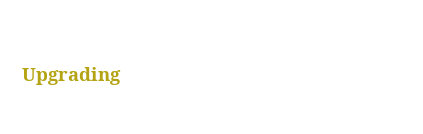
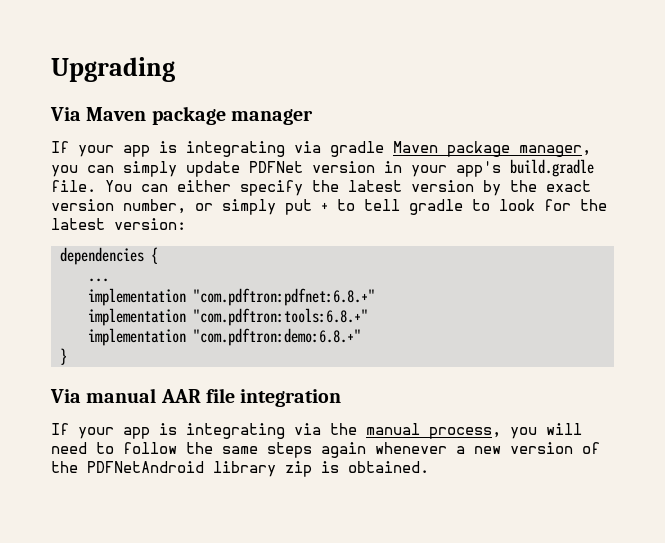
+ Via Maven package manager
+ If your app is integrating via gradle Maven package manager, you can simply update PDFNet version in your app's build.gradle file. You can either specify the latest version by the exact version number, or simply put + to tell gradle to look for the latest version:
+ dependencies {
+ ...
+ implementation "com.pdftron:pdfnet:6.8.+"
+ implementation "com.pdftron:tools:6.8.+"
+ implementation "com.pdftron:demo:6.8.+"
+ }
+ Via manual AAR file integration
+ If your app is integrating via the manual process, you will need to follow the same steps again whenever a new version of the PDFNetAndroid library zip is obtained.

